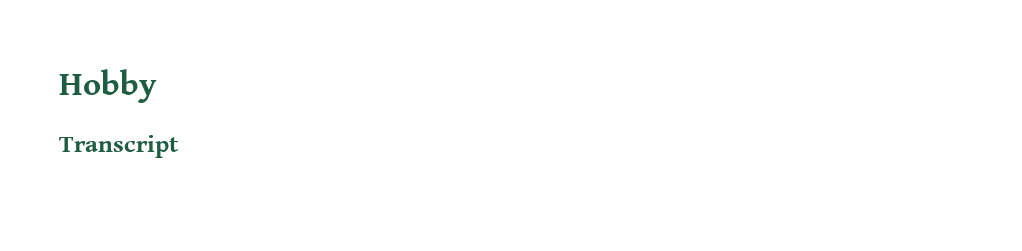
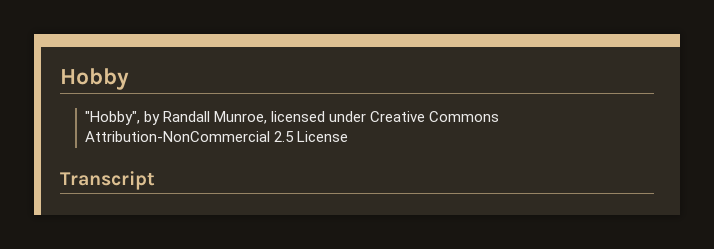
+ "Hobby", by Randall Munroe, licensed under Creative Commons Attribution-NonCommercial 2.5 License

